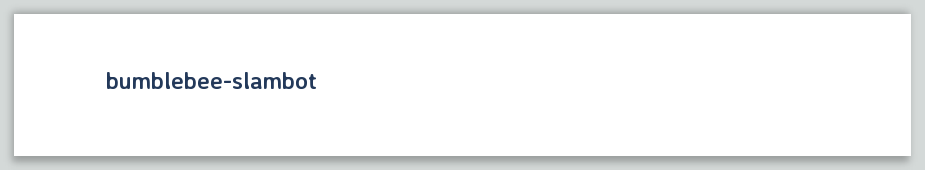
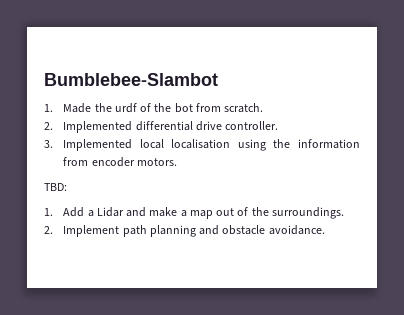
- bumblebee-slambot
+ Bumblebee-Slambot
+ 1. Made the urdf of the bot from scratch.
+ 2. Implemented differential drive controller.
+ 3. Implemented local localisation using the information from encoder motors.
+ TBD:
+ 1. Add a Lidar and make a map out of the surroundings.
+ 2. Implement path planning and obstacle avoidance.

